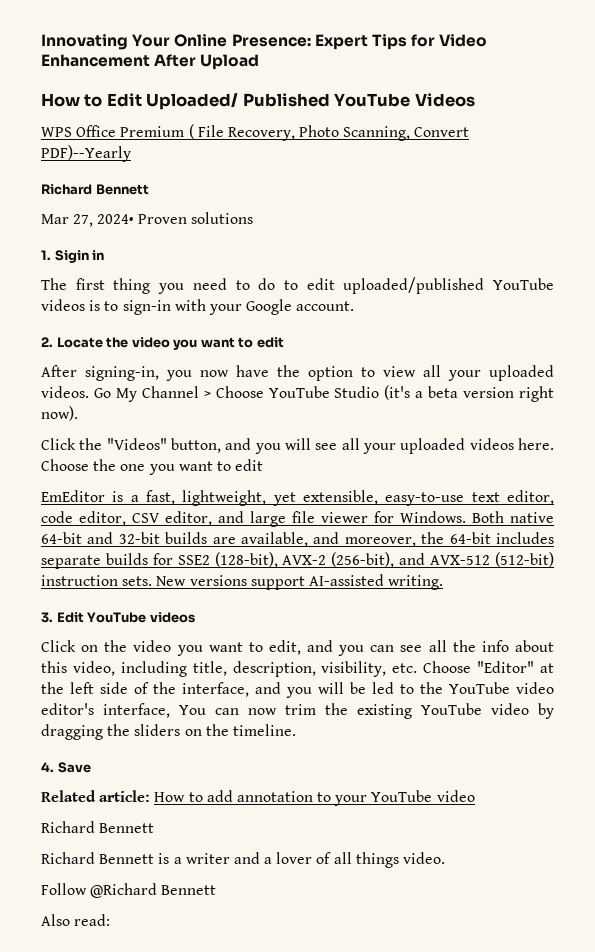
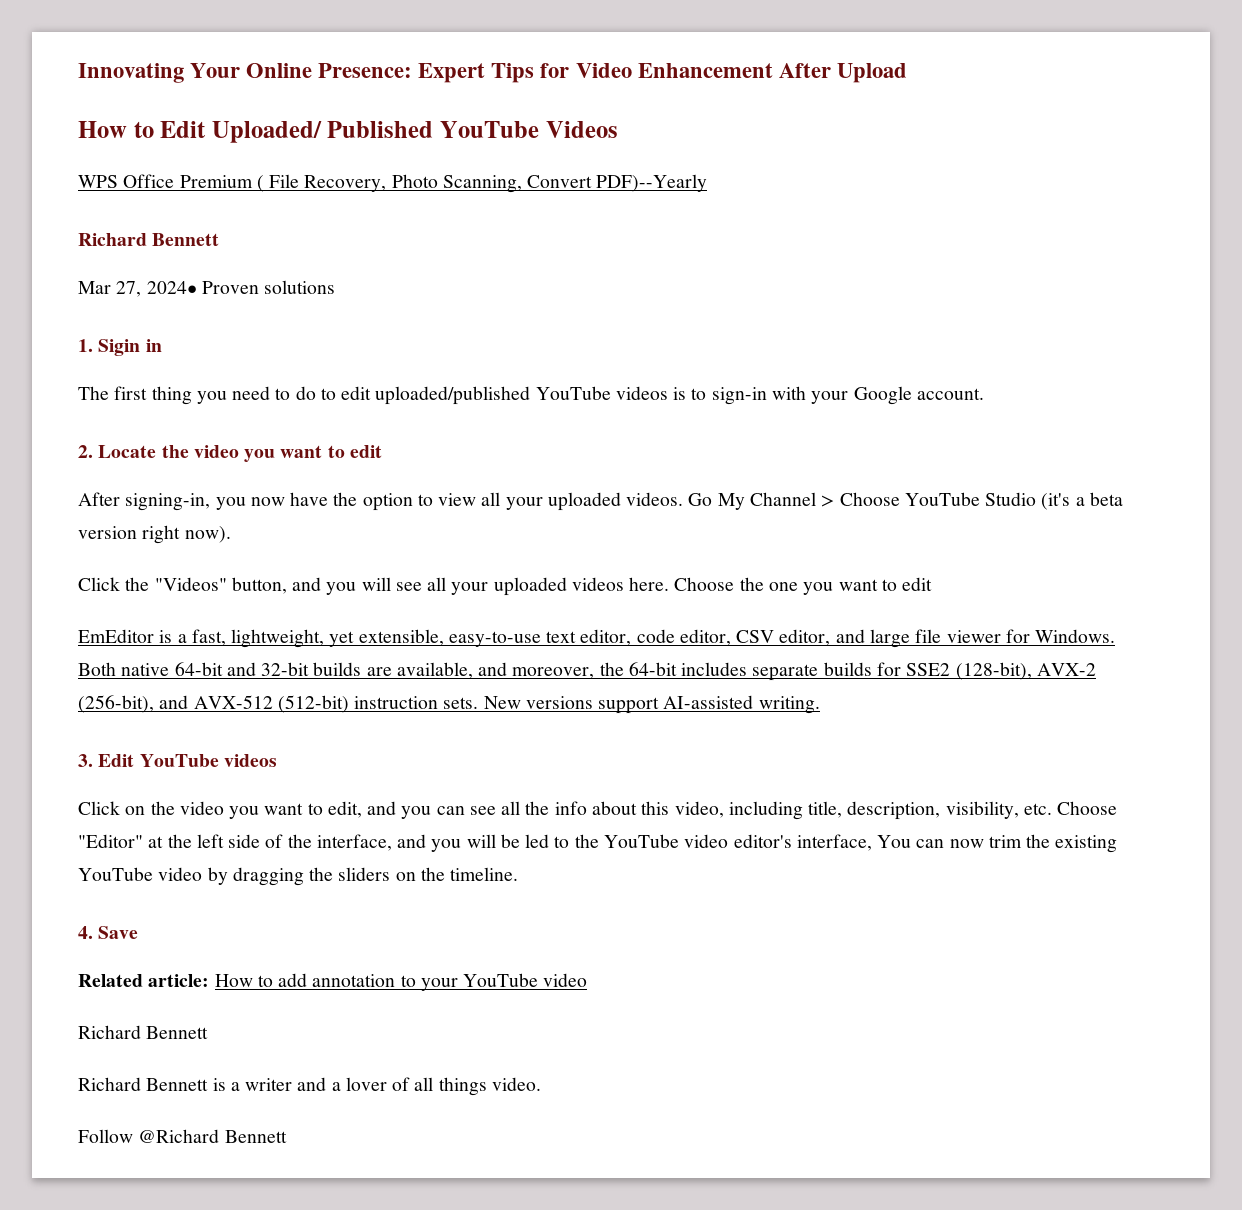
- Also read:

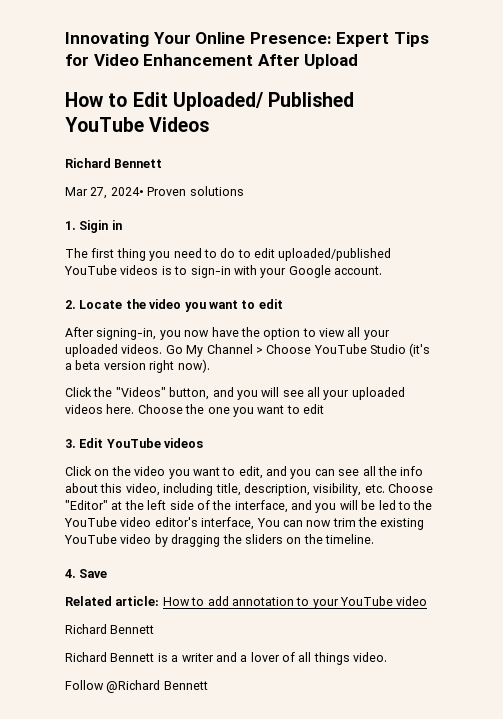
- WPS Office Premium ( File Recovery, Photo Scanning, Convert PDF)--Yearly
- EmEditor is a fast, lightweight, yet extensible, easy-to-use text editor, code editor, CSV editor, and large file viewer for Windows. Both native 64-bit and 32-bit builds are available, and moreover, the 64-bit includes separate builds for SSE2 (128-bit), AVX-2 (256-bit), and AVX-512 (512-bit) instruction sets. New versions support AI-assisted writing.

